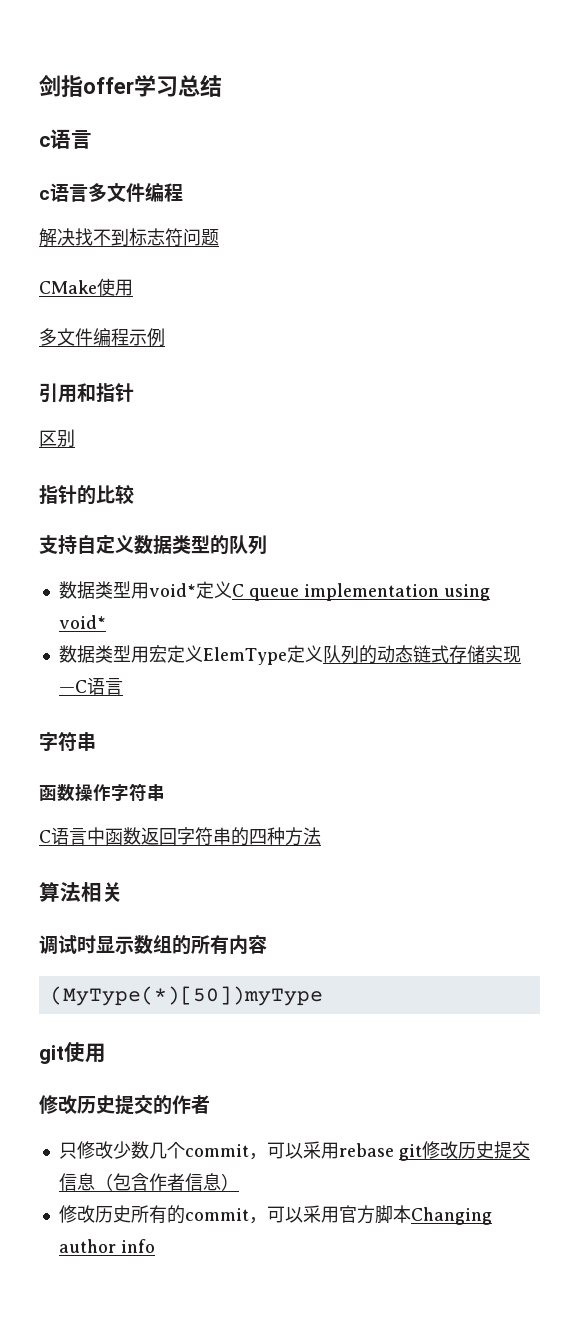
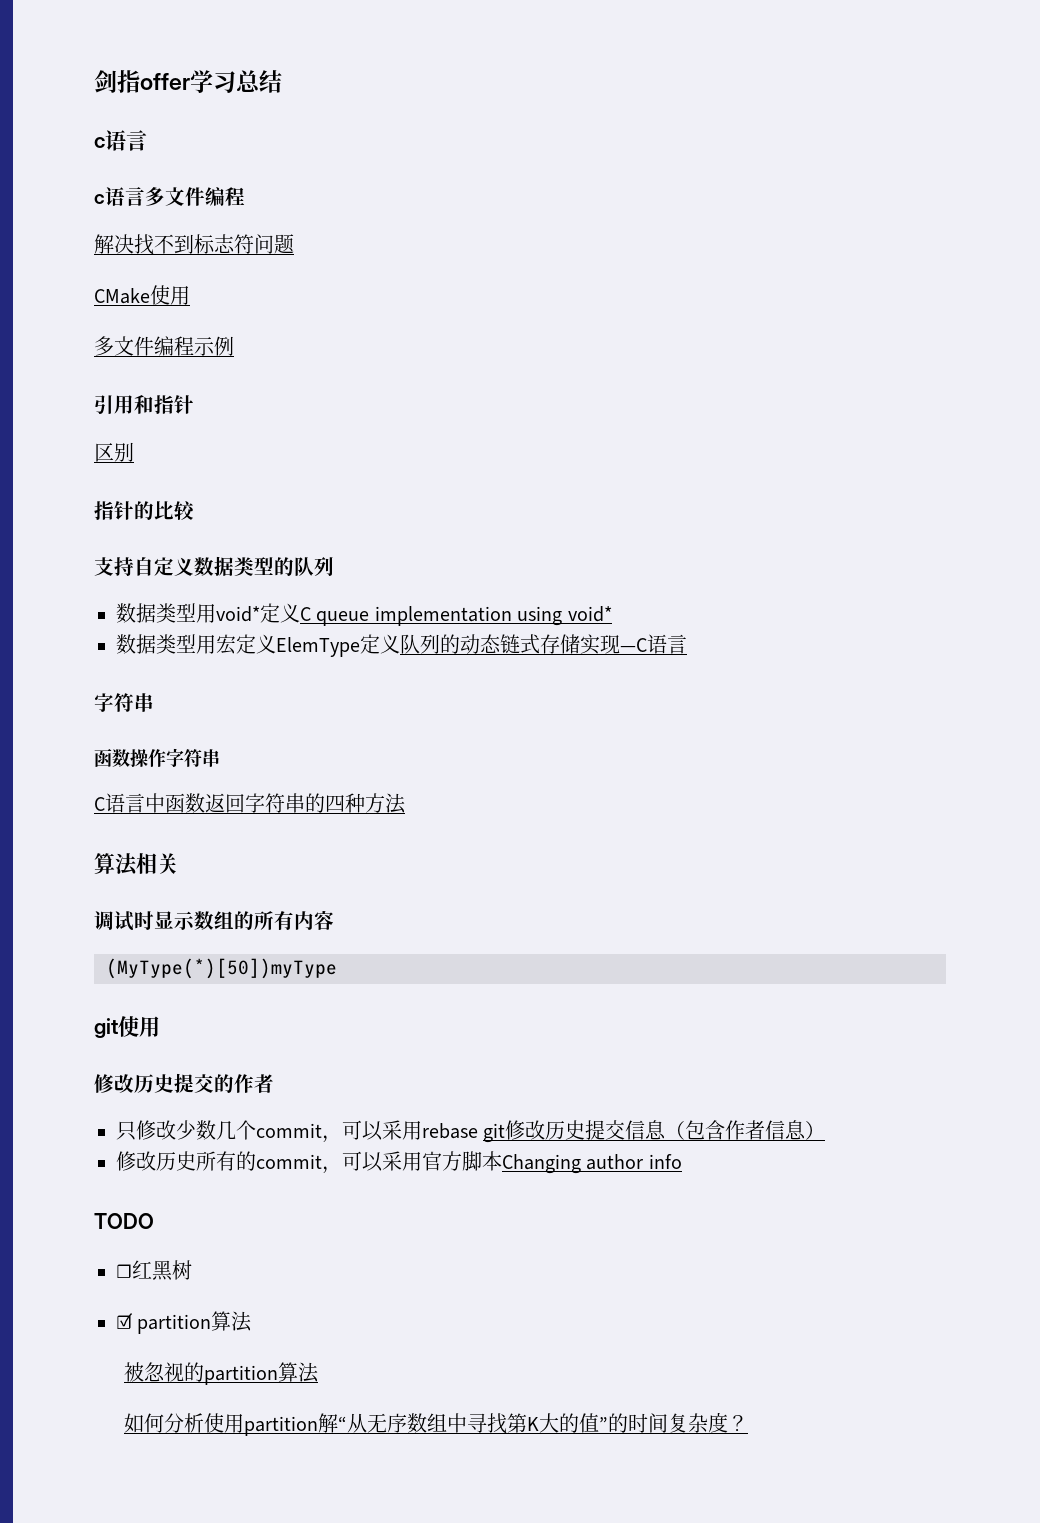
+ TODO
+ ☐红黑树
+ ☑ partition算法
+ 被忽视的partition算法
+ 如何分析使用partition解“从无序数组中寻找第K大的值”的时间复杂度？

